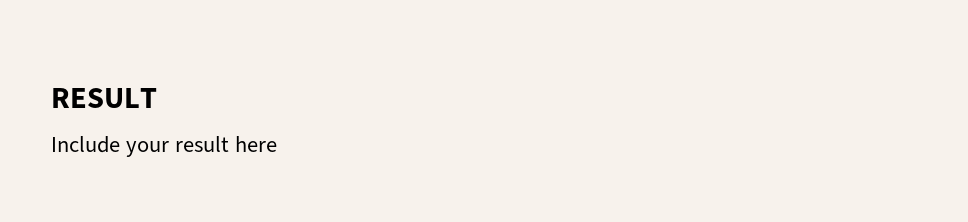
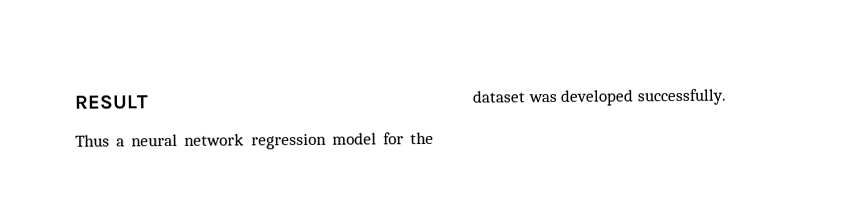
- Include your result here
+ Thus a neural network regression model for the dataset was developed successfully.

